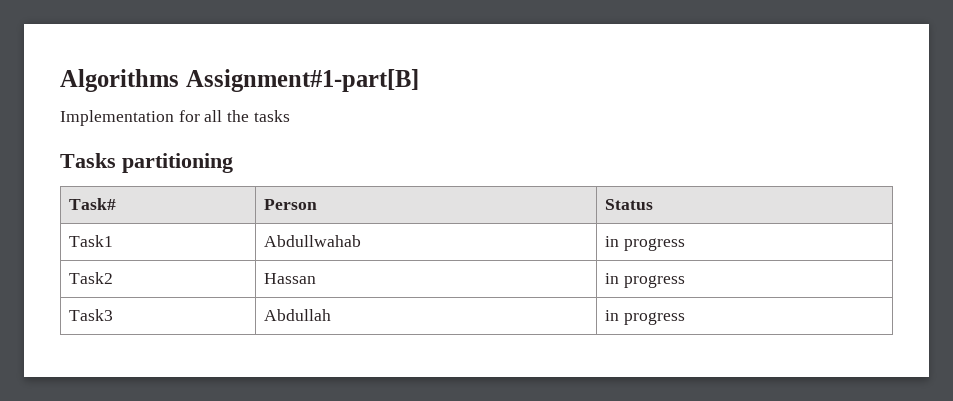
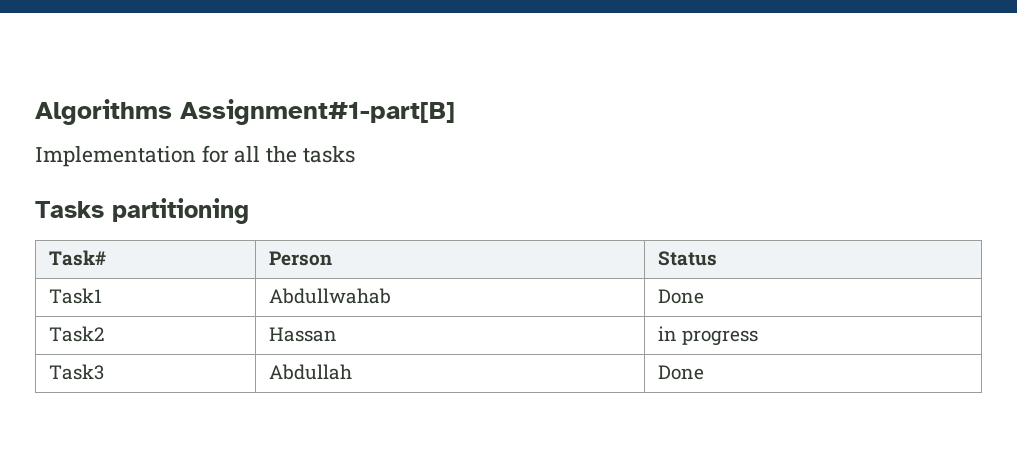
- Task1 | Abdullwahab | in progress
+ Task1 | Abdullwahab | Done
- Task3 | Abdullah | in progress
+ Task3 | Abdullah | Done

